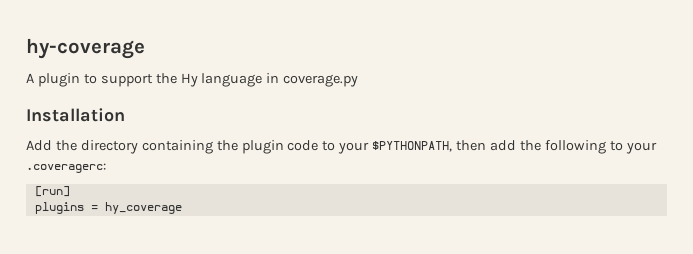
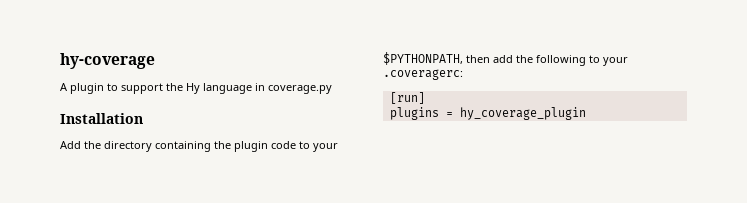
- plugins = hy_coverage
+ plugins = hy_coverage_plugin

